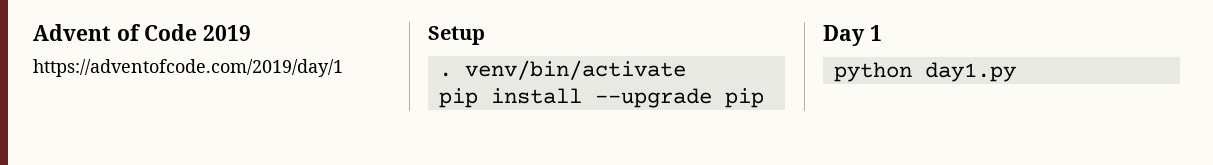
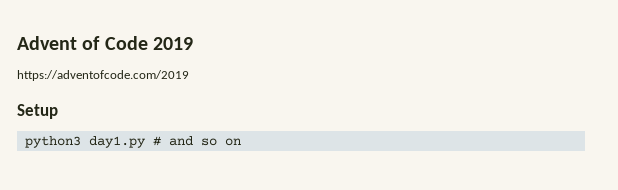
- https://adventofcode.com/2019/day/1
+ https://adventofcode.com/2019
- . venv/bin/activate
- pip install --upgrade pip
- Day 1
- python day1.py
+ python3 day1.py # and so on

